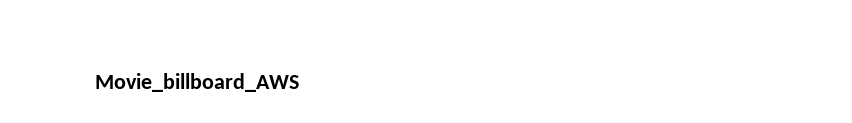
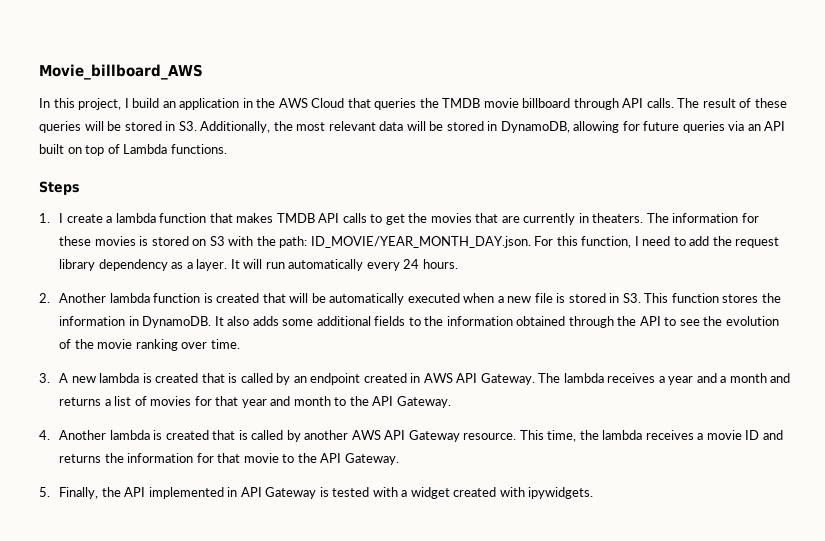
+ In this project, I build an application in the AWS Cloud that queries the TMDB movie billboard through API calls. The result of these queries will be stored in S3. Additionally, the most relevant data will be stored in DynamoDB, allowing for future queries via an API built on top of Lambda functions.
+ Steps
+ 1. I create a lambda function that makes TMDB API calls to get the movies that are currently in theaters. The information for these movies is stored on S3 with the path: ID_MOVIE/YEAR_MONTH_DAY.json. For this function, I need to add the request library dependency as a layer. It will run automatically every 24 hours.
+ 2. Another lambda function is created that will be automatically executed when a new file is stored in S3. This function stores the information in DynamoDB. It also adds some additional fields to the information obtained through the API to see the evolution of the movie ranking over time.
+ 3. A new lambda is created that is called by an endpoint created in AWS API Gateway. The lambda receives a year and a month and returns a list of movies for that year and month to the API Gateway.
+ 4. Another lambda is created that is called by another AWS API Gateway resource. This time, the lambda receives a movie ID and returns the information for that movie to the API Gateway.
+ 5. Finally, the API implemented in API Gateway is tested with a widget created with ipywidgets.

